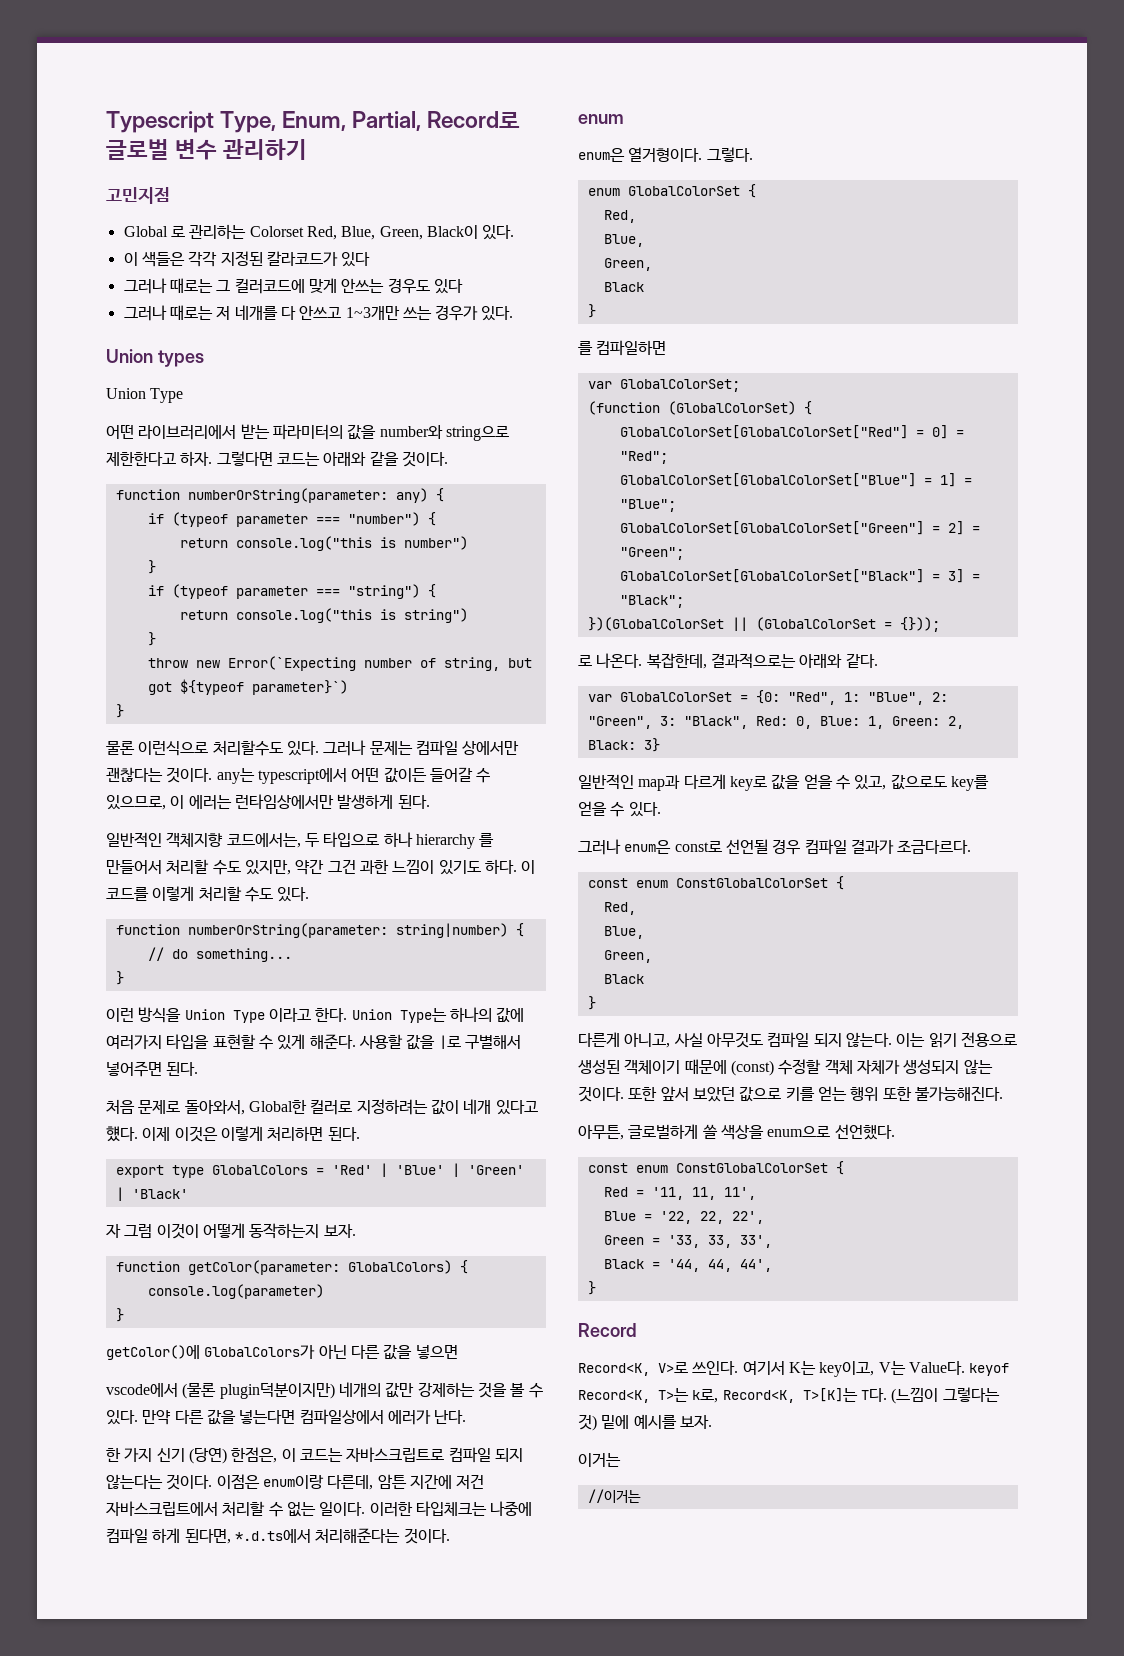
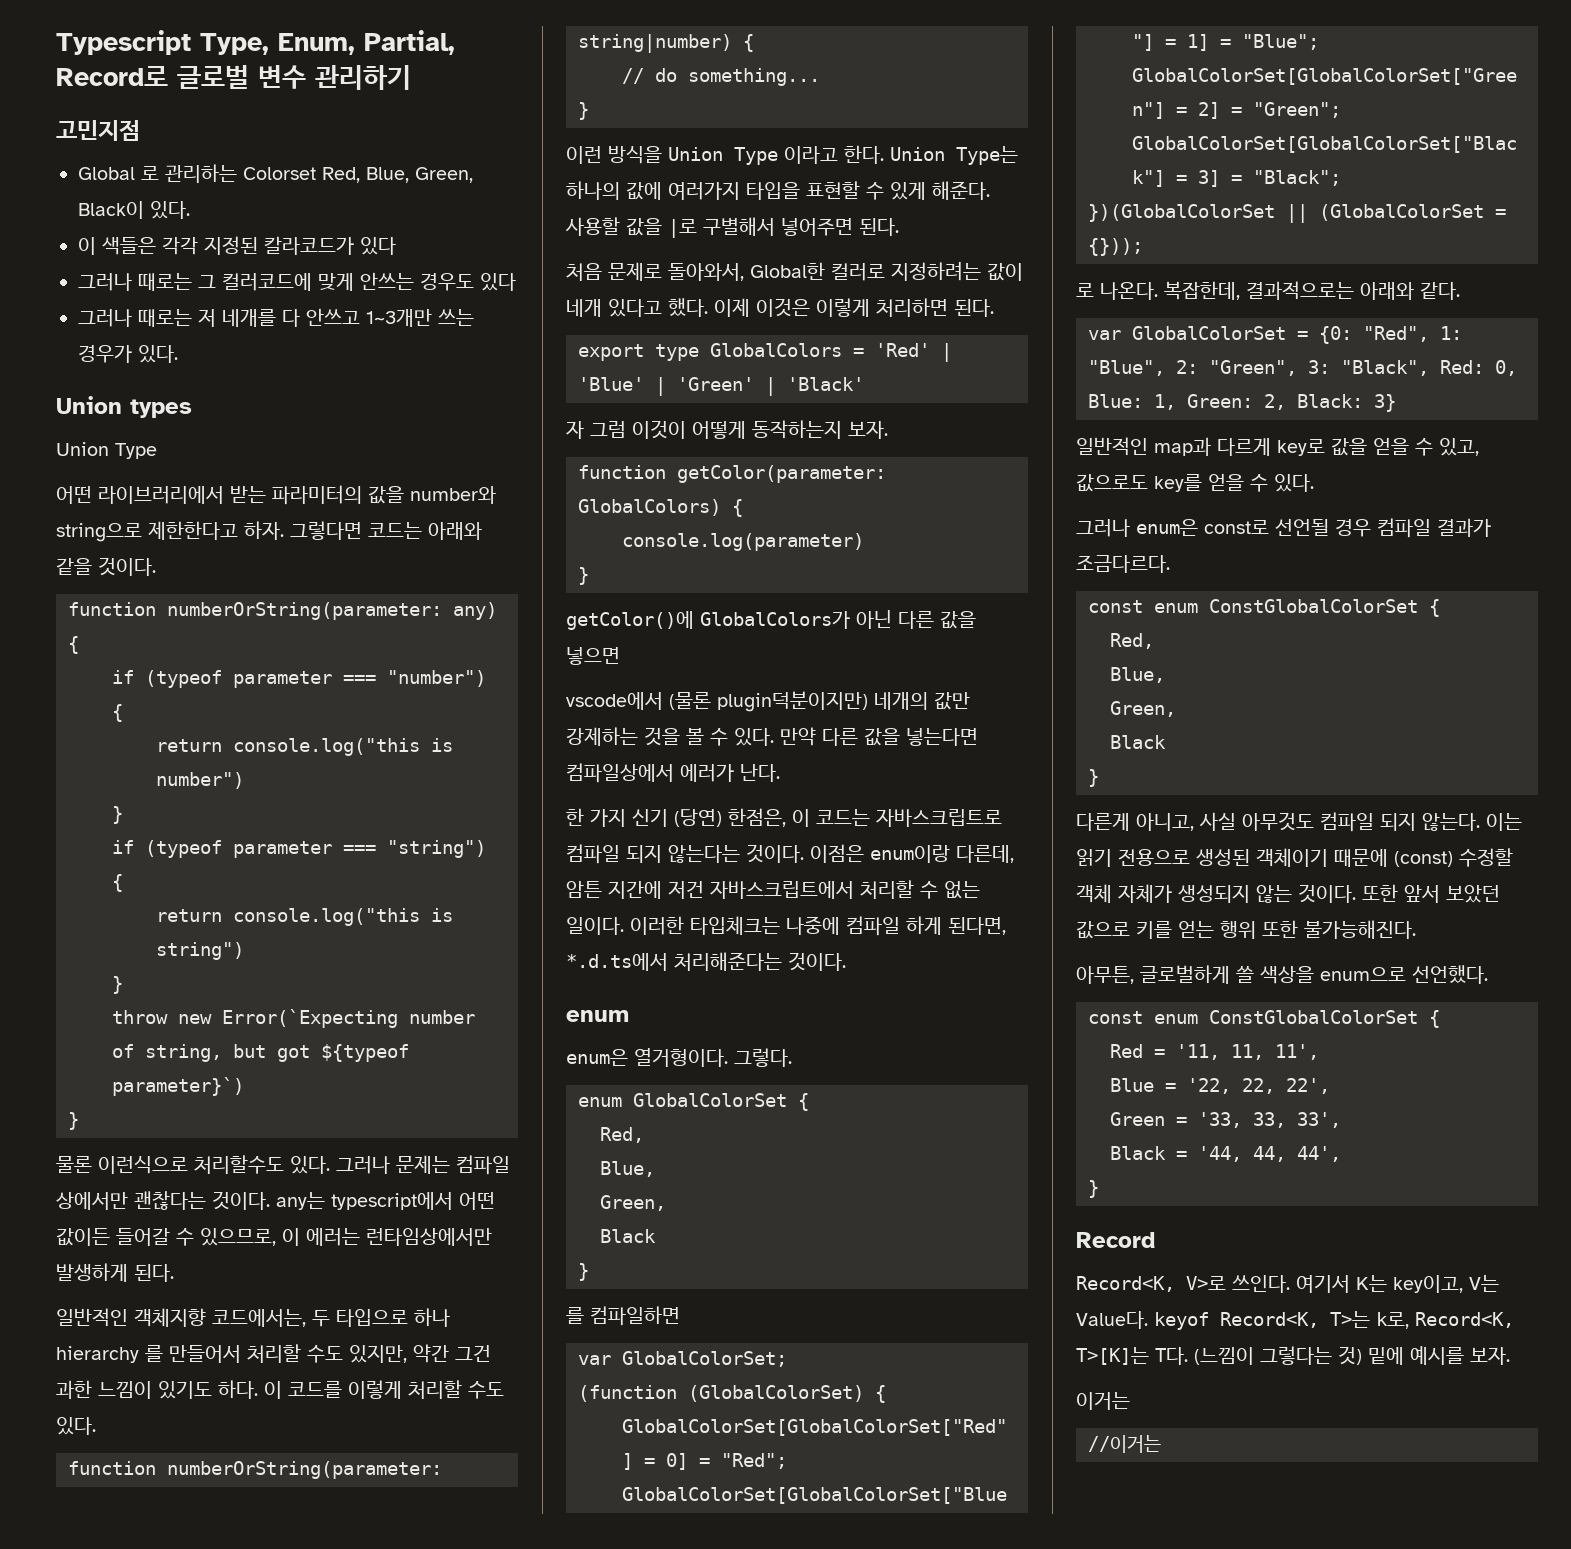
- 처음 문제로 돌아와서, Global한 컬러로 지정하려는 값이 네개 있다고 헀다.
+ 처음 문제로 돌아와서, Global한 컬러로 지정하려는 값이 네개 있다고 했다.

